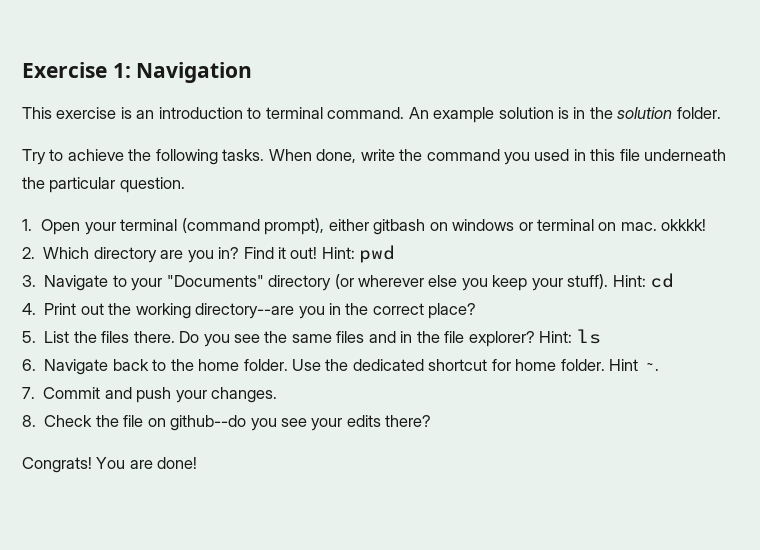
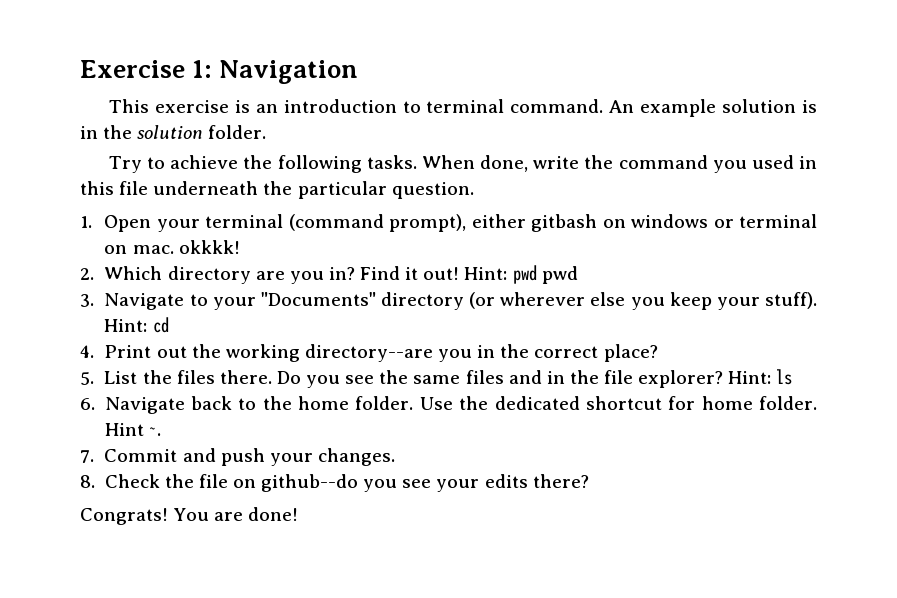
- Hint: pwd
+ Hint: pwd pwd

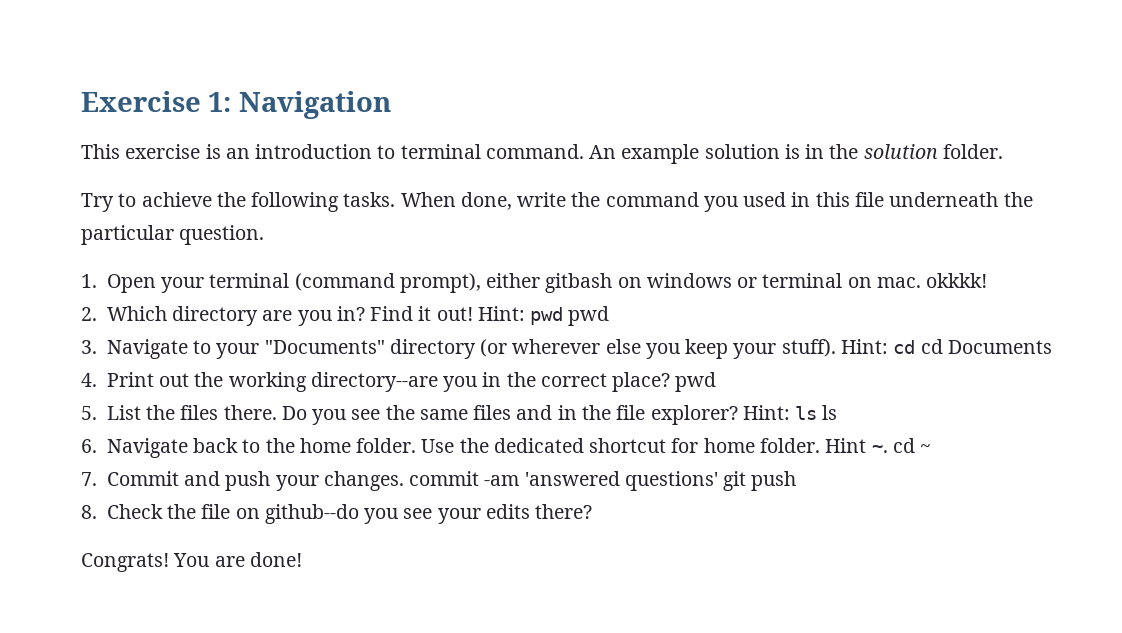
- Hint: cd
+ Hint: cd cd Documents
- 4. Print out the working directory--are you in the correct place?
+ 4. Print out the working directory--are you in the correct place? pwd
- Hint: ls
+ Hint: ls ls
- Hint ~.
+ Hint ~. cd ~
- 7. Commit and push your changes.
+ 7. Commit and push your changes. commit -am 'answered questions' git push

